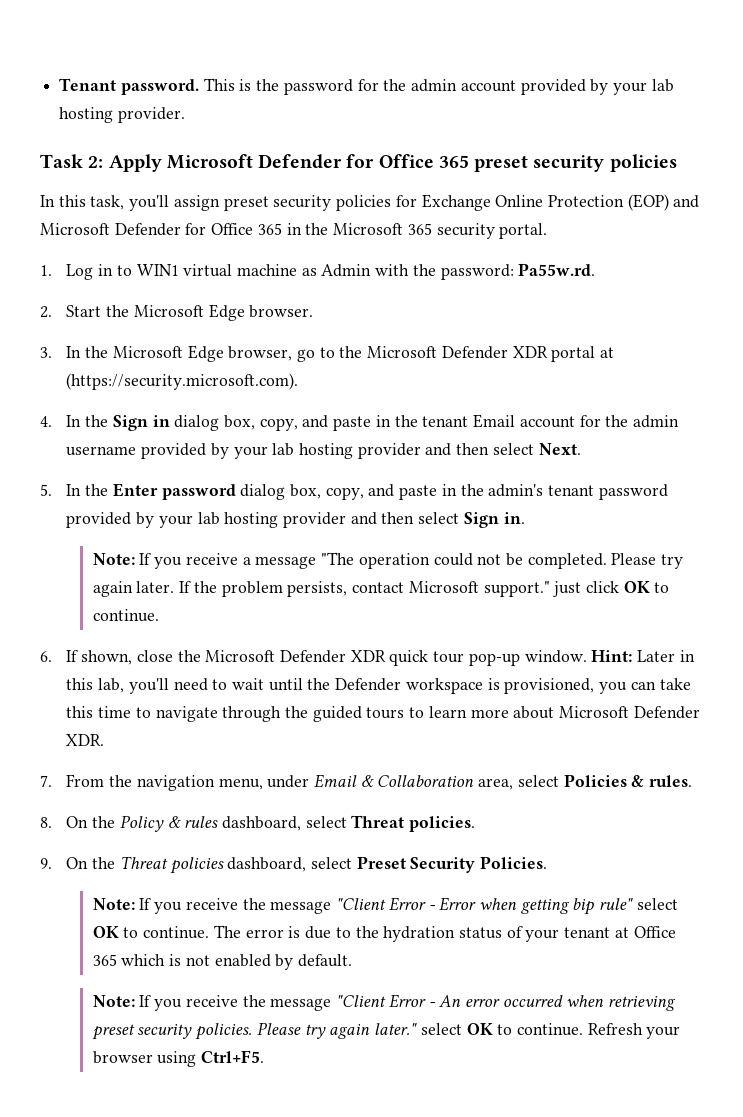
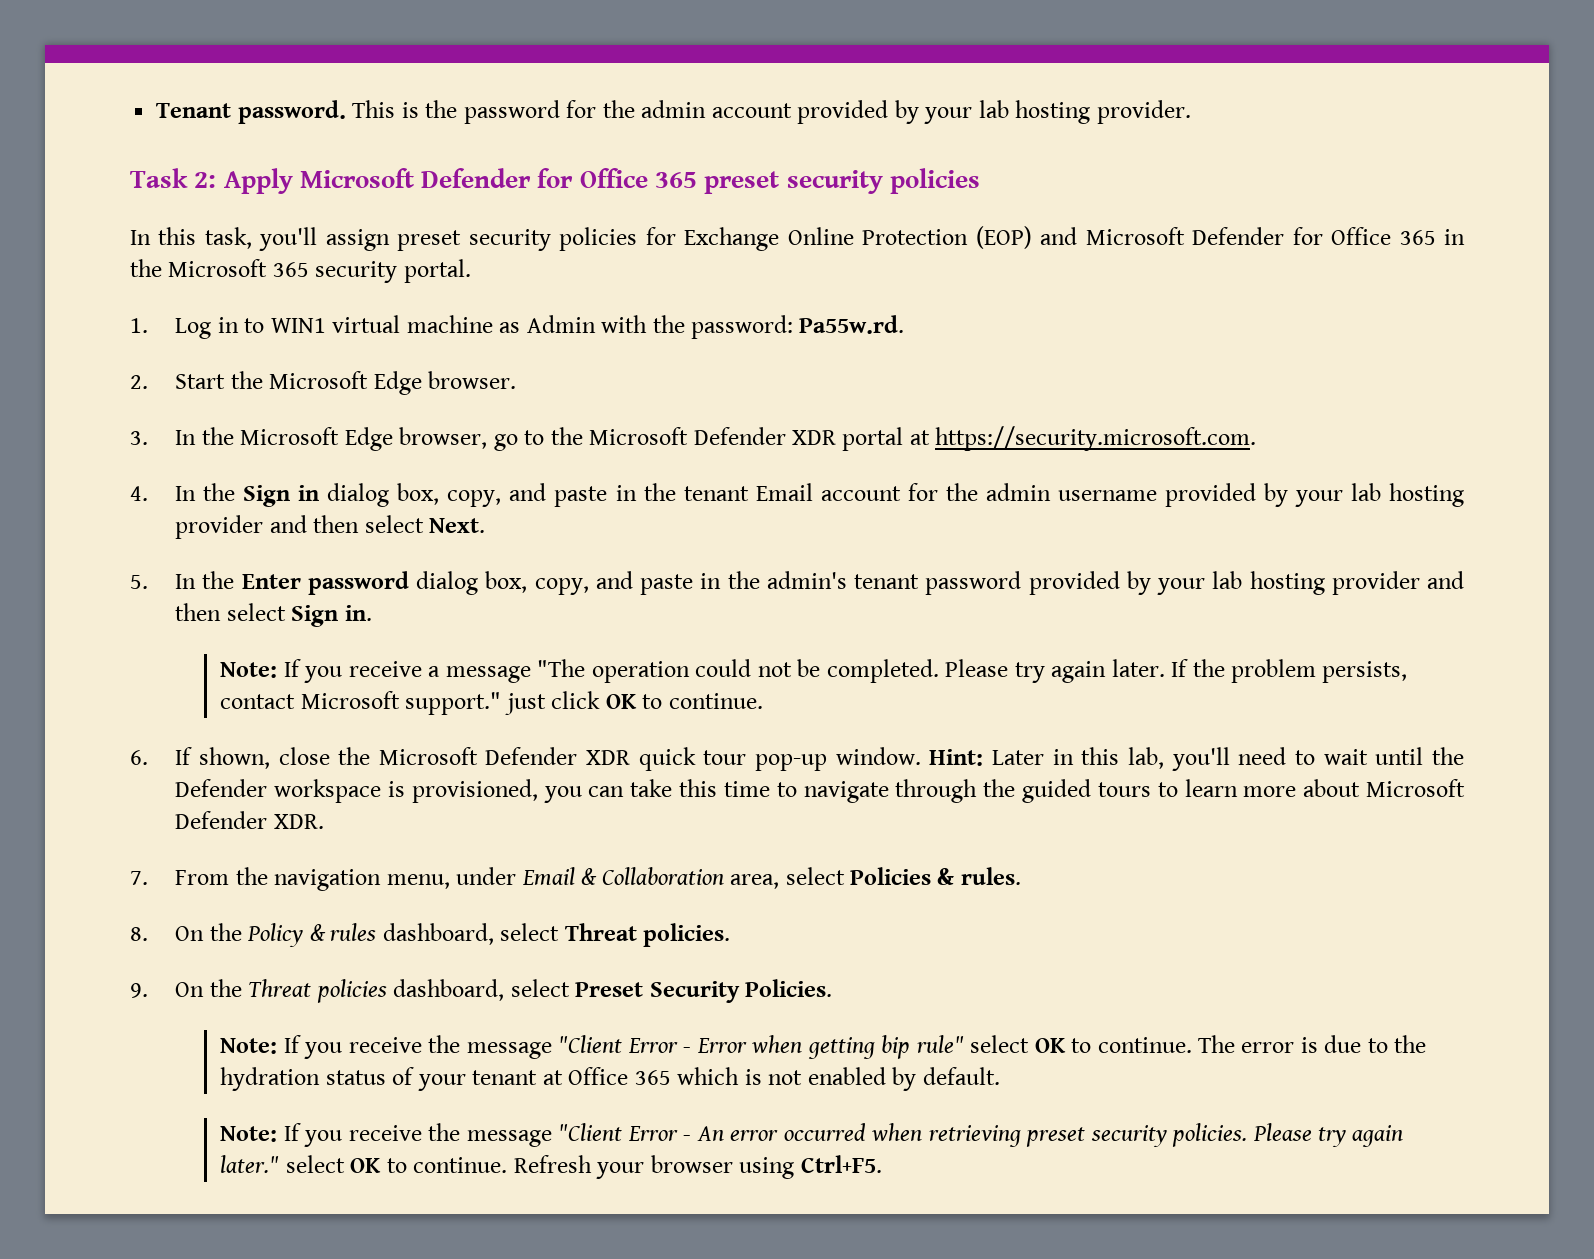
- 3. In the Microsoft Edge browser, go to the Microsoft Defender XDR portal at (https://security.microsoft.com).
+ 3. In the Microsoft Edge browser, go to the Microsoft Defender XDR portal at https://security.microsoft.com.

